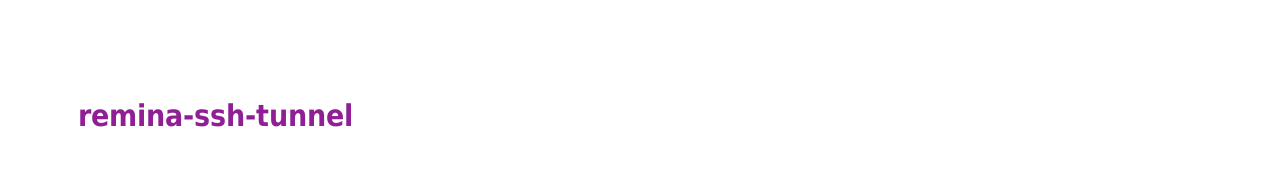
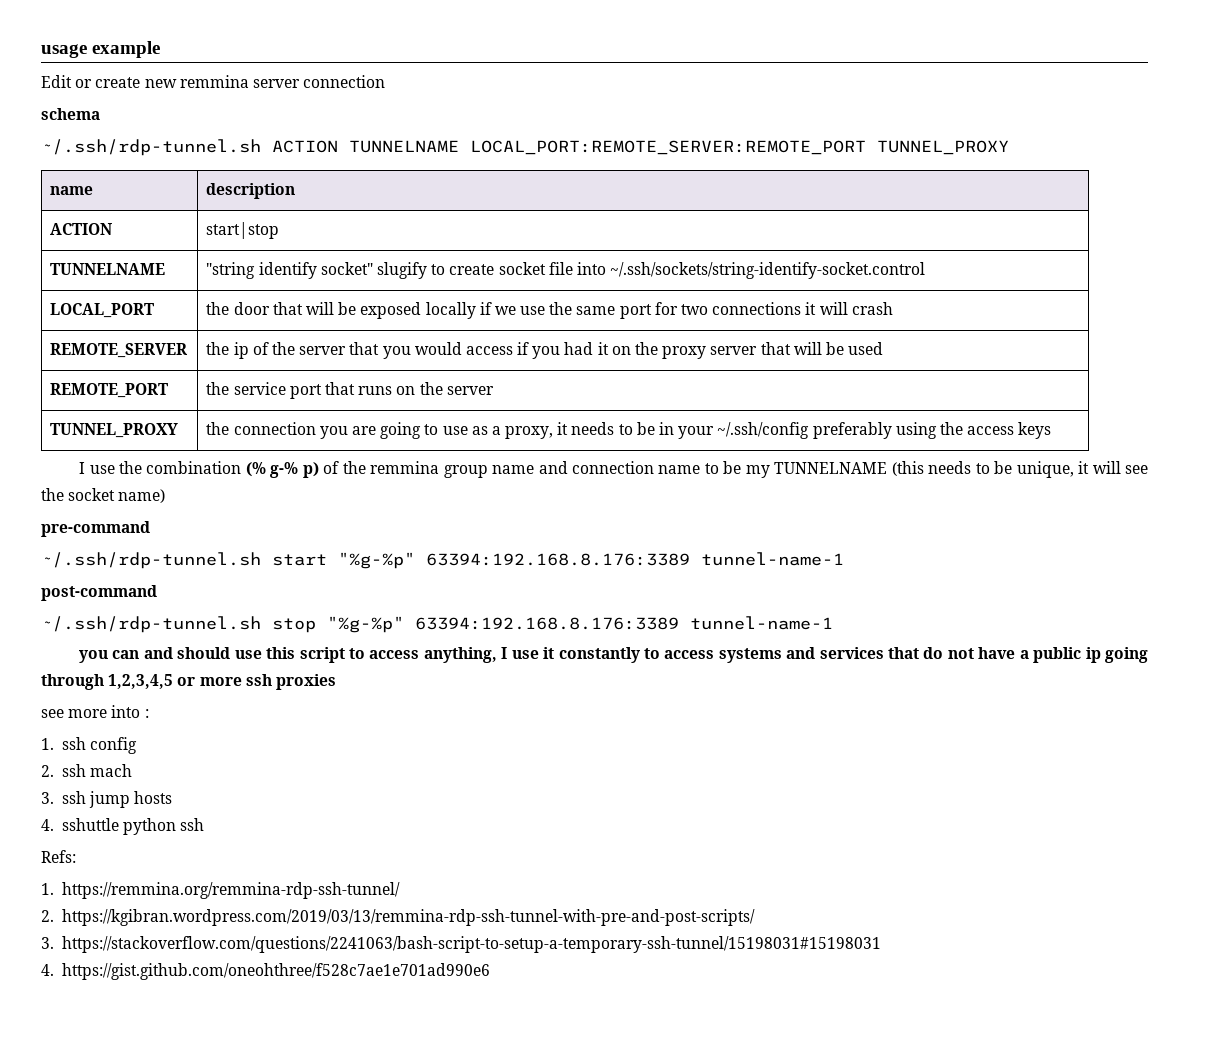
- remina-ssh-tunnel
+ usage example
+ Edit or create new remmina server connection
+ schema
+ ~/.ssh/rdp-tunnel.sh ACTION TUNNELNAME LOCAL_PORT:REMOTE_SERVER:REMOTE_PORT TUNNEL_PROXY
+ name | description
+ ACTION | start|stop
+ TUNNELNAME | "string identify socket" slugify to create socket file into ~/.ssh/sockets/string-identify-socket.control
+ LOCAL_PORT | the door that will be exposed locally if we use the same port for two connections it will crash
+ REMOTE_SERVER | the ip of the server that you would access if you had it on the proxy server that will be used
+ REMOTE_PORT | the service port that runs on the server
+ TUNNEL_PROXY | the connection you are going to use as a proxy, it needs to be in your ~/.ssh/config preferably using the access keys
+ I use the combination (% g-% p) of the remmina group name and connection name to be my TUNNELNAME (this needs to be unique, it will see the socket name)
+ pre-command
+ ~/.ssh/rdp-tunnel.sh start "%g-%p" 63394:192.168.8.176:3389 tunnel-name-1
+ post-command
+ ~/.ssh/rdp-tunnel.sh stop "%g-%p" 63394:192.168.8.176:3389 tunnel-name-1
+ you can and should use this script to access anything, I use it constantly to access systems and services that do not have a public ip going through 1,2,3,4,5 or more ssh proxies
+ see more into :
+ 1. ssh config
+ 2. ssh mach
+ 3. ssh jump hosts
+ 4. sshuttle python ssh
+ Refs:
+ 1. https://remmina.org/remmina-rdp-ssh-tunnel/
+ 2. https://kgibran.wordpress.com/2019/03/13/remmina-rdp-ssh-tunnel-with-pre-and-post-scripts/
+ 3. https://stackoverflow.com/questions/2241063/bash-script-to-setup-a-temporary-ssh-tunnel/15198031#15198031
+ 4. https://gist.github.com/oneohthree/f528c7ae1e701ad990e6

